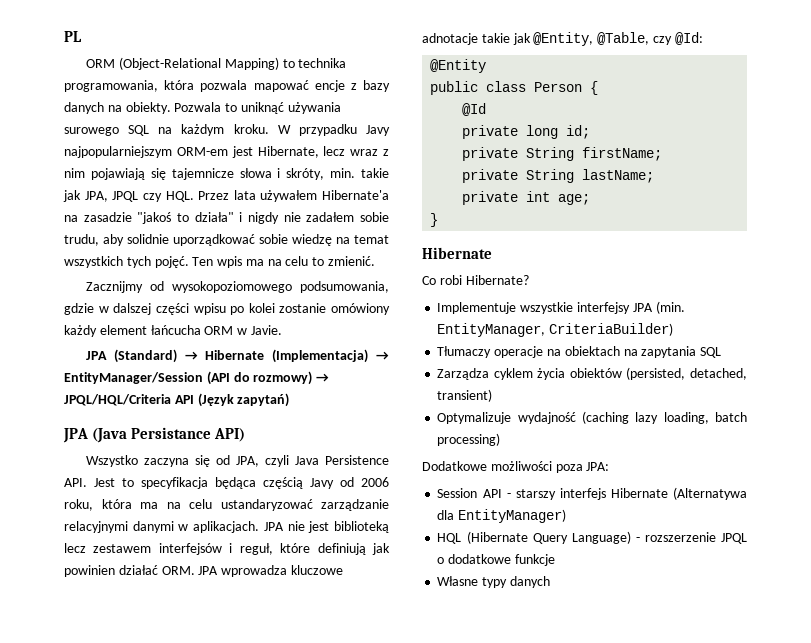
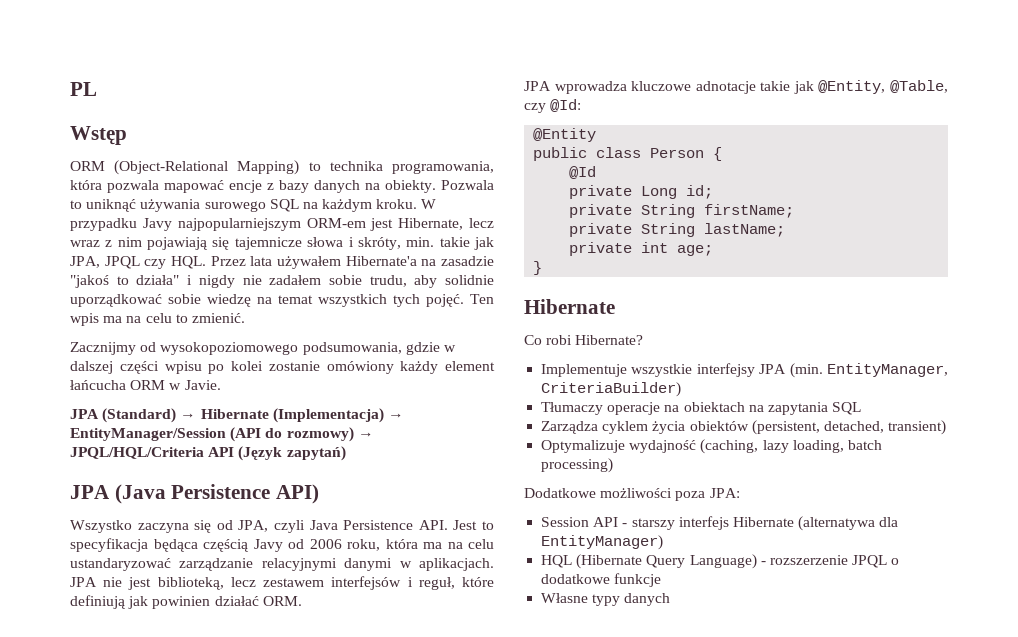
+ Wstęp
- JPA (Java Persistance API)
+ JPA (Java Persistence API)
- JPA nie jest biblioteką lecz zestawem interfejsów i reguł, które definiują jak powinien działać ORM. JPA wprowadza kluczowe adnotacje takie jak @Entity, @Table, czy @Id:
+ JPA nie jest biblioteką, lecz zestawem interfejsów i reguł, które definiują jak powinien działać ORM.
+ JPA wprowadza kluczowe adnotacje takie jak @Entity, @Table, czy @Id:
- private long id;
+ private Long id;
- Zarządza cyklem życia obiektów (persisted, detached, transient)
+ Zarządza cyklem życia obiektów (persistent, detached, transient)
- Optymalizuje wydajność (caching lazy loading, batch processing)
+ Optymalizuje wydajność (caching, lazy loading, batch processing)
- Session API - starszy interfejs Hibernate (Alternatywa dla EntityManager)
+ Session API - starszy interfejs Hibernate (alternatywa dla EntityManager)

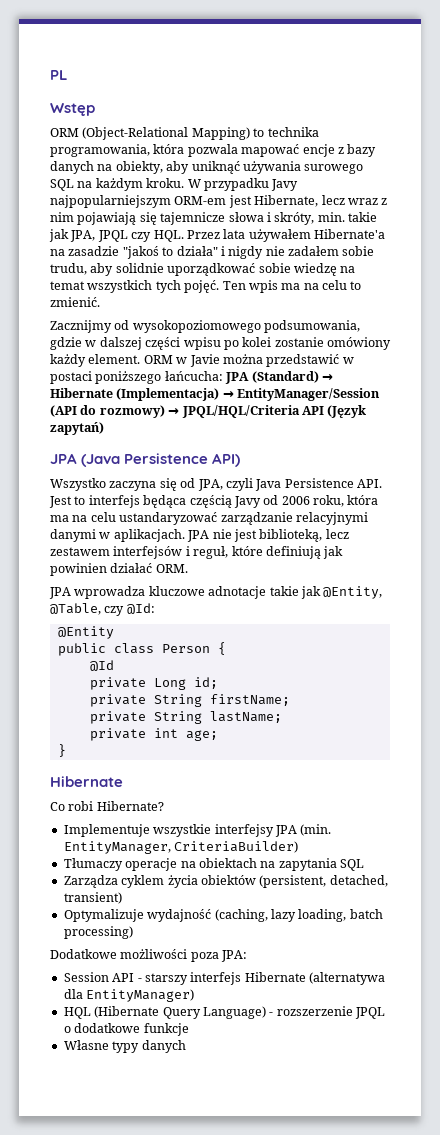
- ORM (Object-Relational Mapping) to technika programowania, która pozwala mapować encje z bazy danych na obiekty. Pozwala to uniknąć używania surowego SQL na każdym kroku.
+ ORM (Object-Relational Mapping) to technika programowania, która pozwala mapować encje z bazy danych na obiekty, aby uniknąć używania surowego SQL na każdym kroku.
- Zacznijmy od wysokopoziomowego podsumowania, gdzie w dalszej części wpisu po kolei zostanie omówiony każdy element łańcucha ORM w Javie.
- JPA (Standard) → Hibernate (Implementacja) → EntityManager/Session (API do rozmowy) → JPQL/HQL/Criteria API (Język zapytań)
+ Zacznijmy od wysokopoziomowego podsumowania, gdzie w dalszej części wpisu po kolei zostanie omówiony każdy element. ORM w Javie można przedstawić w postaci poniższego łańcucha: JPA (Standard) → Hibernate (Implementacja) → EntityManager/Session (API do rozmowy) → JPQL/HQL/Criteria API (Język zapytań)
- Wszystko zaczyna się od JPA, czyli Java Persistence API. Jest to specyfikacja będąca częścią Javy od 2006 roku, która ma na celu ustandaryzować zarządzanie relacyjnymi danymi w aplikacjach.
+ Wszystko zaczyna się od JPA, czyli Java Persistence API. Jest to interfejs będąca częścią Javy od 2006 roku, która ma na celu ustandaryzować zarządzanie relacyjnymi danymi w aplikacjach.

